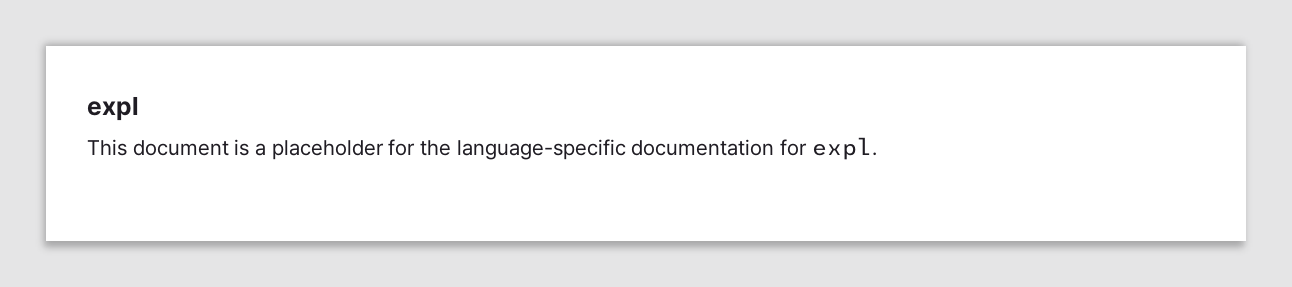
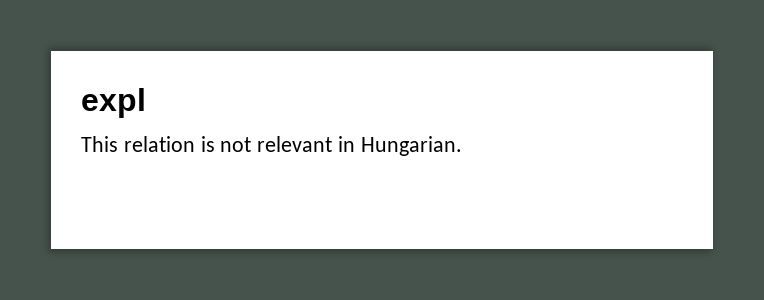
- This document is a placeholder for the language-specific documentation for expl.
+ This relation is not relevant in Hungarian.

